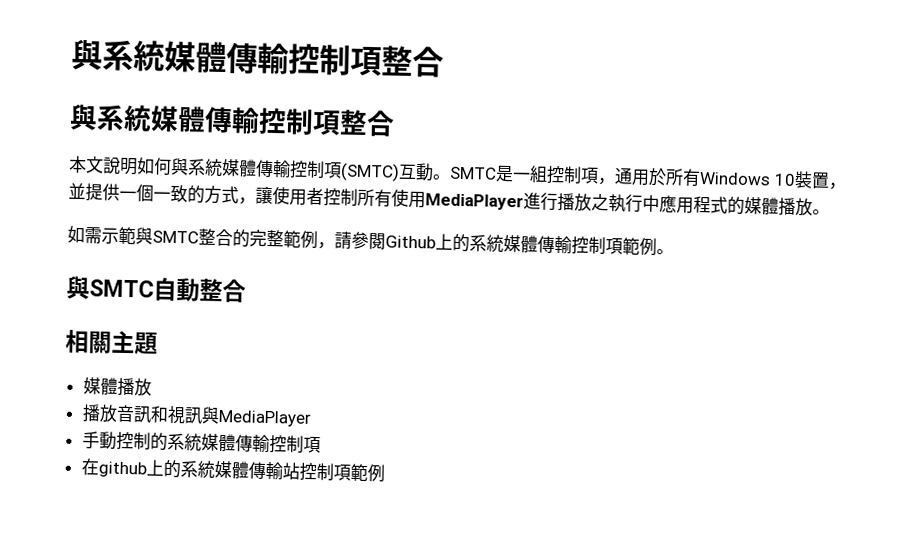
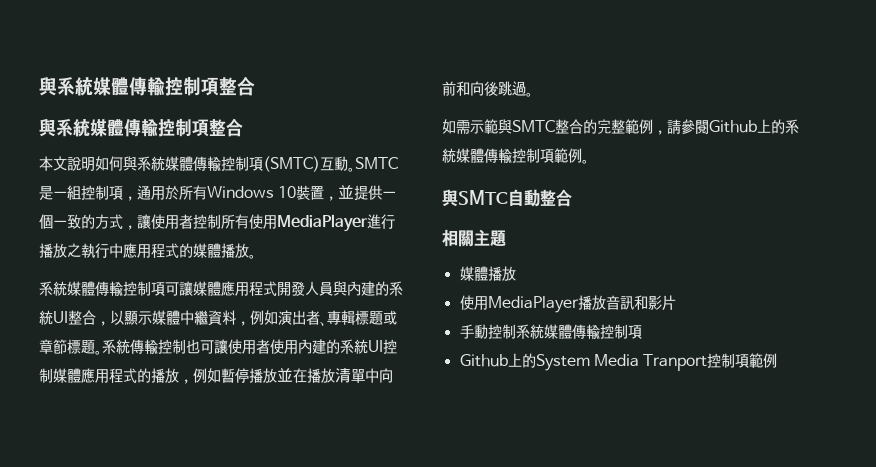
+ 系統媒體傳輸控制項可讓媒體應用程式開發人員與內建的系統UI整合，以顯示媒體中繼資料，例如演出者、專輯標題或章節標題。系統傳輸控制也可讓使用者使用內建的系統UI控制媒體應用程式的播放，例如暫停播放並在播放清單中向前和向後跳過。
- 播放音訊和視訊與MediaPlayer
+ 使用MediaPlayer播放音訊和影片
- 手動控制的系統媒體傳輸控制項
+ 手動控制系統媒體傳輸控制項
- 在github上的系統媒體傳輸站控制項範例
+ Github上的System Media Tranport控制項範例

